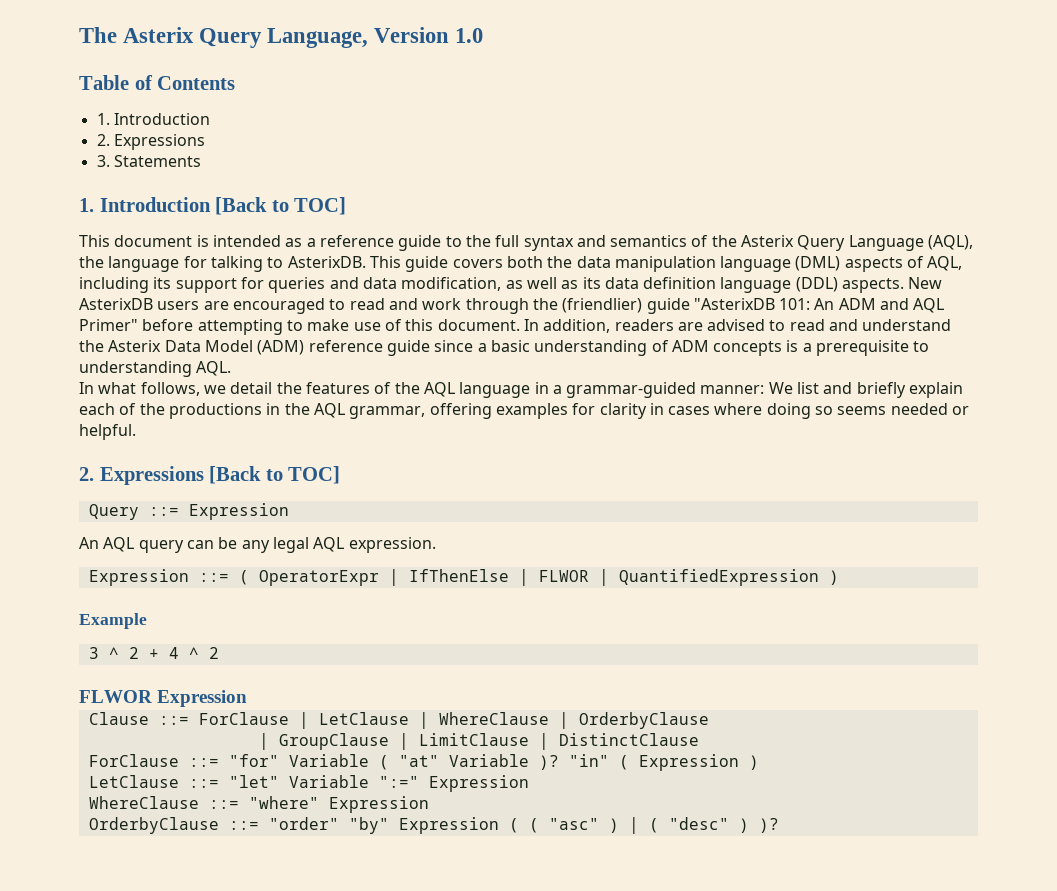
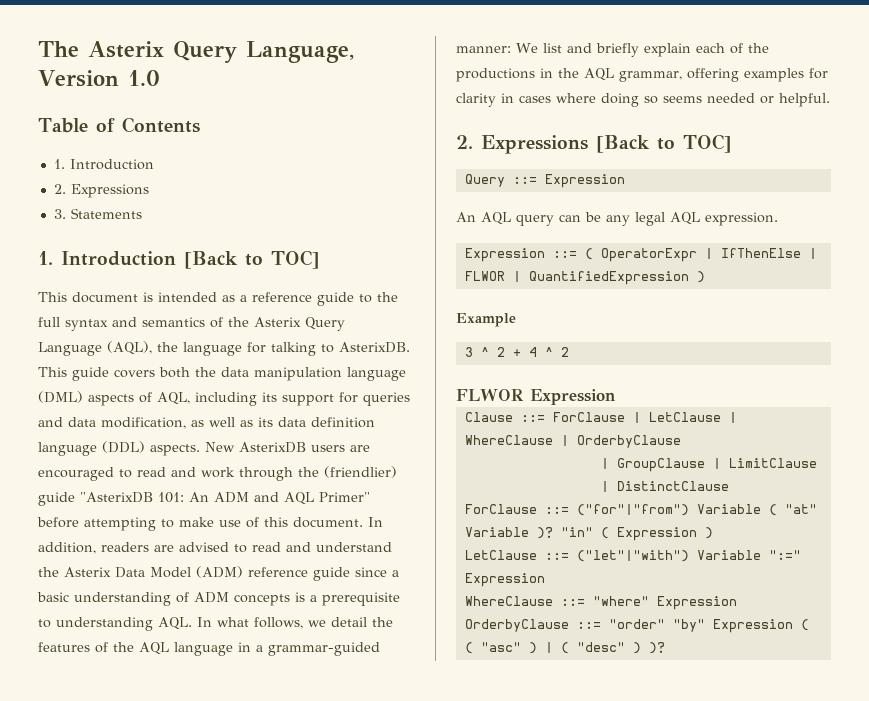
- In addition, readers are advised to read and understand the Asterix Data Model (ADM) reference guide since a basic understanding of ADM concepts is a prerequisite to understanding AQL.
- In what follows, we detail the features of the AQL language in a grammar-guided manner:
+ In addition, readers are advised to read and understand the Asterix Data Model (ADM) reference guide since a basic understanding of ADM concepts is a prerequisite to understanding AQL. In what follows, we detail the features of the AQL language in a grammar-guided manner:
- ForClause ::= "for" Variable ( "at" Variable )?
+ ForClause ::= ("for"|"from") Variable ( "at" Variable )?
- LetClause ::= "let" Variable ":=" Expression
+ LetClause ::= ("let"|"with") Variable ":=" Expression

